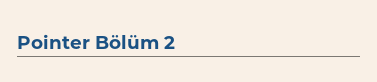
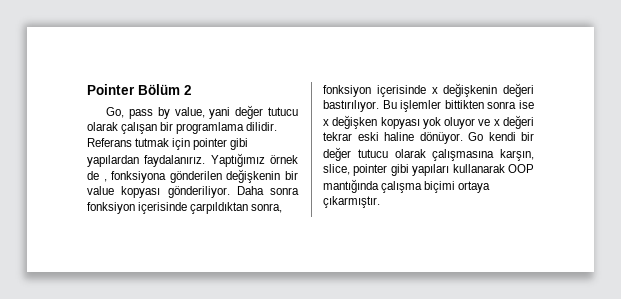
+ Go, pass by value, yani değer tutucu olarak çalışan bir programlama dilidir. Referans tutmak için pointer gibi yapılardan faydalanırız. Yaptığımız örnek de , fonksiyona gönderilen değişkenin bir value kopyası gönderiliyor. Daha sonra fonksiyon içerisinde çarpıldıktan sonra, fonksiyon içerisinde x değişkenin değeri bastırılıyor. Bu işlemler bittikten sonra ise x değişken kopyası yok oluyor ve x değeri tekrar eski haline dönüyor. Go kendi bir değer tutucu olarak çalışmasına karşın, slice, pointer gibi yapıları kullanarak OOP mantığında çalışma biçimi ortaya çıkarmıştır.

